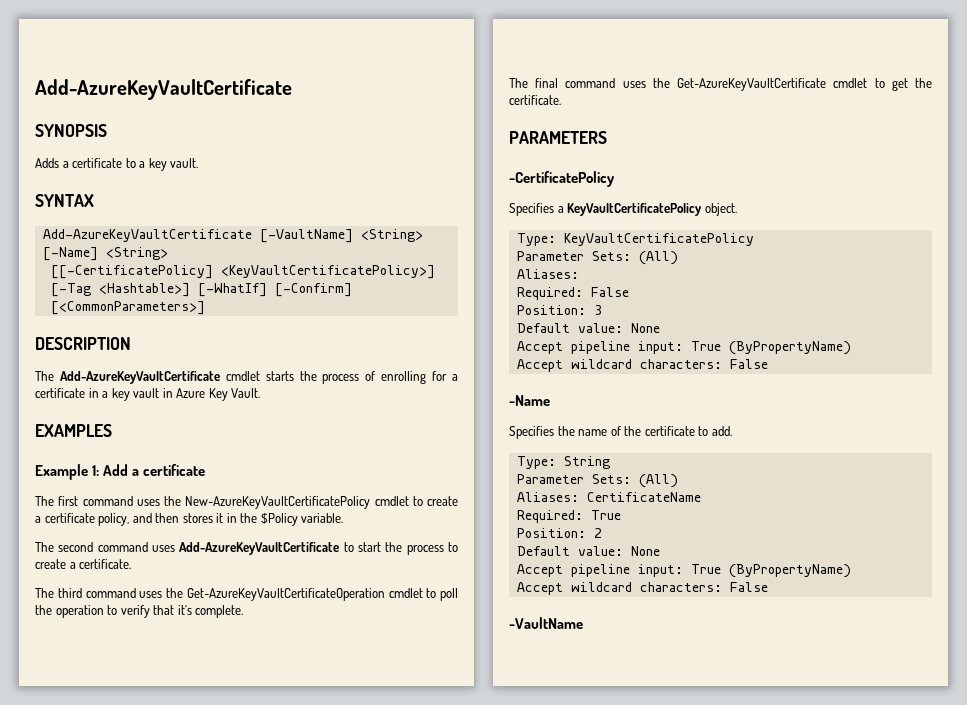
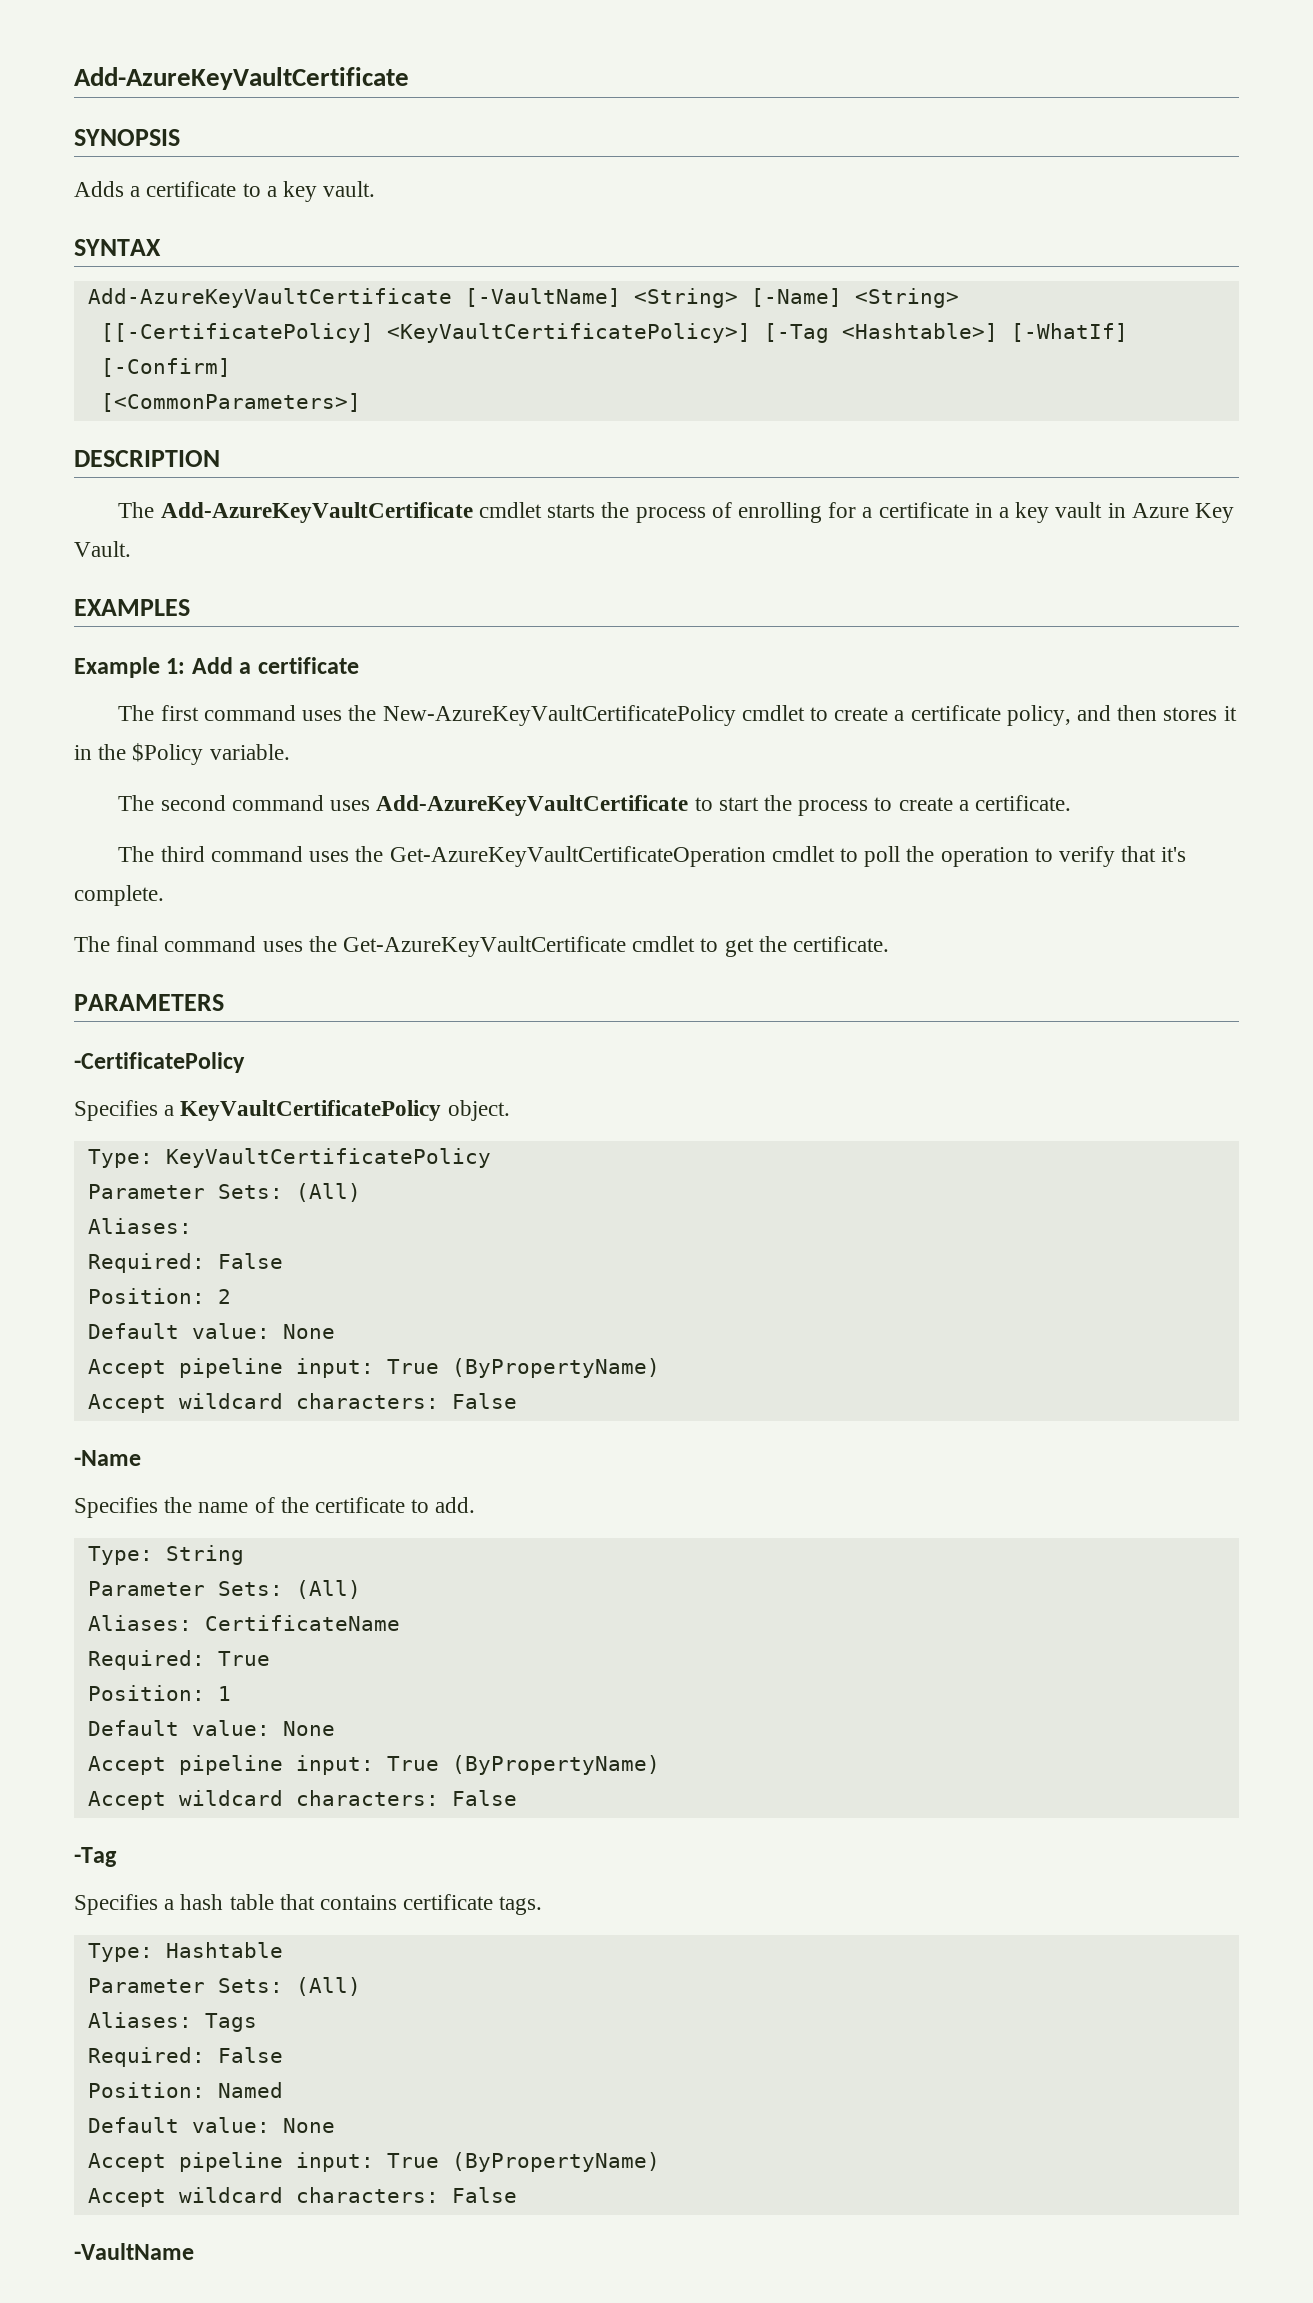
- Position: 3
+ Position: 2
- Position: 2
+ Position: 1
+ Default value: None
+ Accept pipeline input: True (ByPropertyName)
+ Accept wildcard characters: False
+ -Tag
+ Specifies a hash table that contains certificate tags.
+ Type: Hashtable
+ Parameter Sets: (All)
+ Aliases: Tags
+ Required: False
+ Position: Named

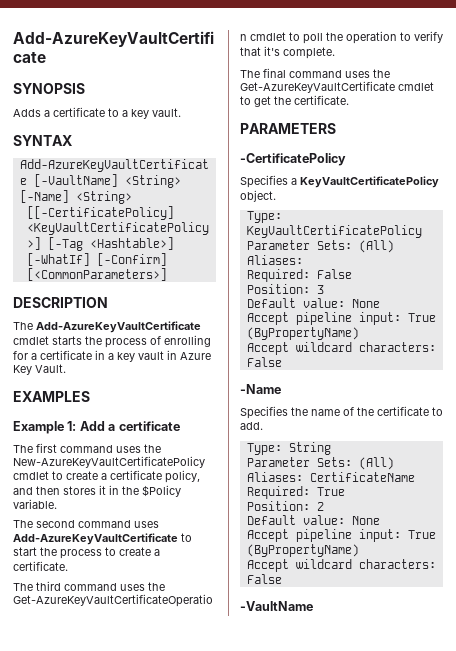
- Position: 2
+ Position: 3
- Position: 1
- Default value: None
- Accept pipeline input: True (ByPropertyName)
- Accept wildcard characters: False
- -Tag
- Specifies a hash table that contains certificate tags.
- Type: Hashtable
- Parameter Sets: (All)
- Aliases: Tags
- Required: False
- Position: Named
+ Position: 2

